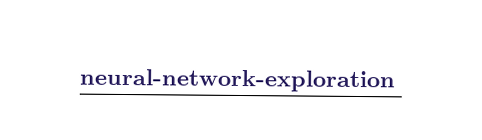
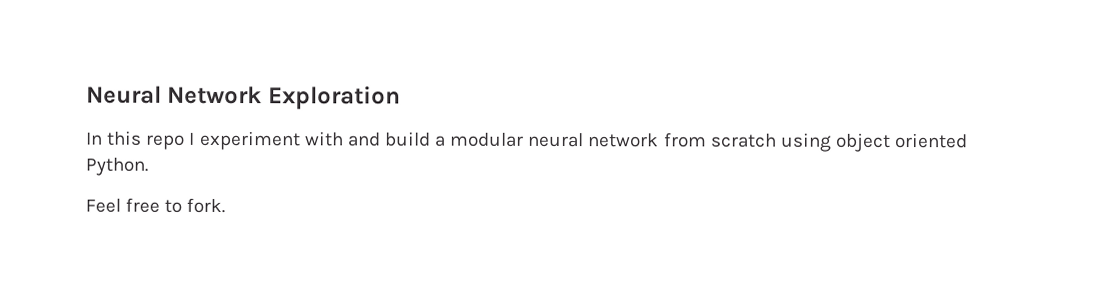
- neural-network-exploration
+ Neural Network Exploration
+ In this repo I experiment with and build a modular neural network from scratch using object oriented Python.
+ Feel free to fork.

